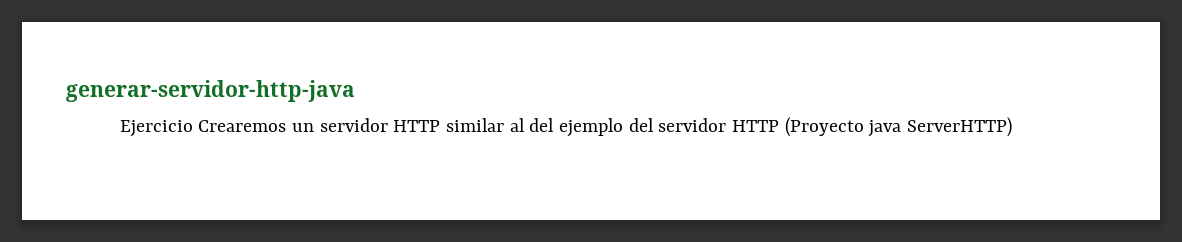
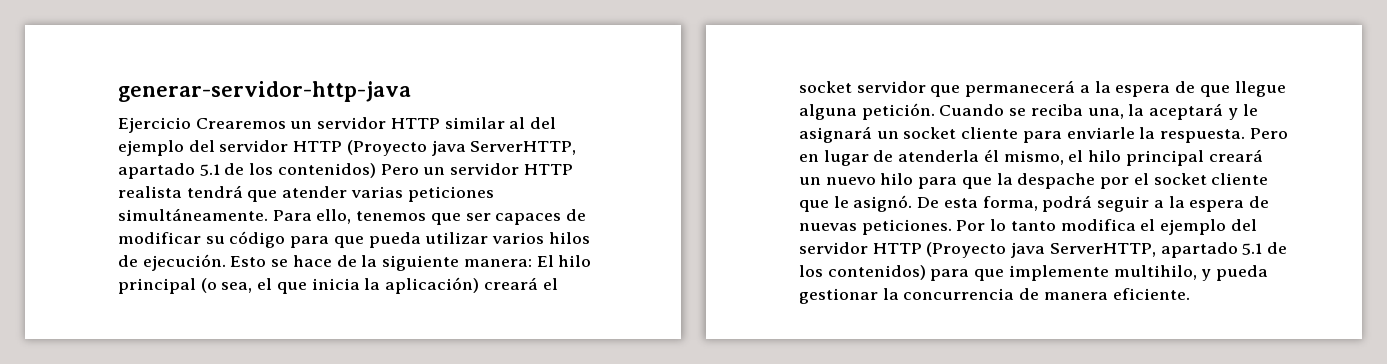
- Ejercicio Crearemos un servidor HTTP similar al del ejemplo del servidor HTTP (Proyecto java ServerHTTP)
+ Ejercicio Crearemos un servidor HTTP similar al del ejemplo del servidor HTTP (Proyecto java ServerHTTP, apartado 5.1 de los contenidos) Pero un servidor HTTP realista tendrá que atender varias peticiones simultáneamente. Para ello, tenemos que ser capaces de modificar su código para que pueda utilizar varios hilos de ejecución. Esto se hace de la siguiente manera: El hilo principal (o sea, el que inicia la aplicación) creará el socket servidor que permanecerá a la espera de que llegue alguna petición. Cuando se reciba una, la aceptará y le asignará un socket cliente para enviarle la respuesta. Pero en lugar de atenderla él mismo, el hilo principal creará un nuevo hilo para que la despache por el socket cliente que le asignó. De esta forma, podrá seguir a la espera de nuevas peticiones. Por lo tanto modifica el ejemplo del servidor HTTP (Proyecto java ServerHTTP, apartado 5.1 de los contenidos) para que implemente multihilo, y pueda gestionar la concurrencia de manera eficiente.

